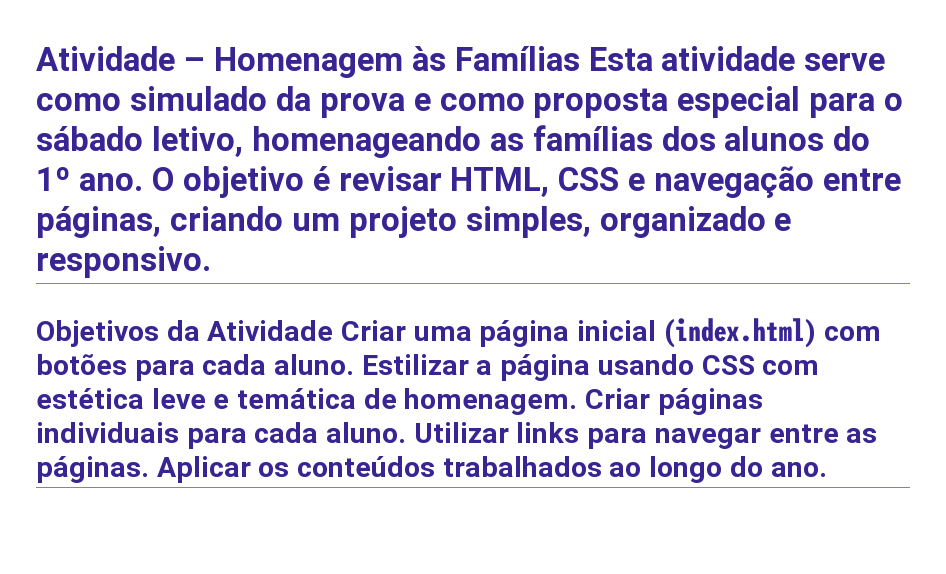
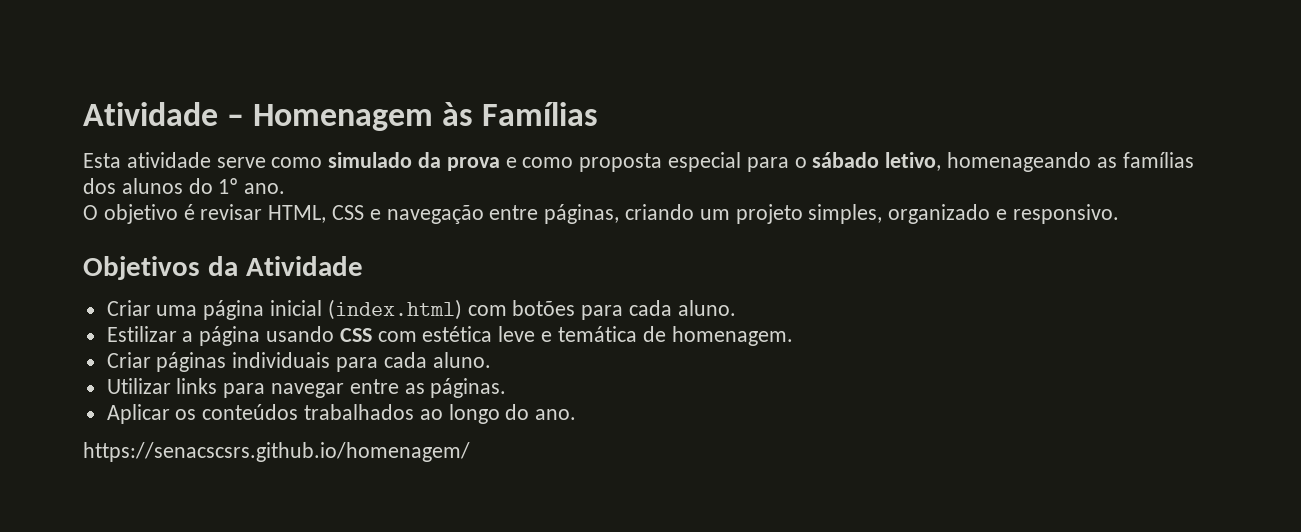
- Atividade – Homenagem às Famílias Esta atividade serve como simulado da prova e como proposta especial para o sábado letivo, homenageando as famílias dos alunos do 1º ano. O objetivo é revisar HTML, CSS e navegação entre páginas, criando um projeto simples, organizado e responsivo.
+ Atividade – Homenagem às Famílias
+ Esta atividade serve como simulado da prova e como proposta especial para o sábado letivo, homenageando as famílias dos alunos do 1º ano.
+ O objetivo é revisar HTML, CSS e navegação entre páginas, criando um projeto simples, organizado e responsivo.
- Objetivos da Atividade Criar uma página inicial (index.html) com botões para cada aluno. Estilizar a página usando CSS com estética leve e temática de homenagem. Criar páginas individuais para cada aluno. Utilizar links para navegar entre as páginas. Aplicar os conteúdos trabalhados ao longo do ano.
+ Objetivos da Atividade
+ Criar uma página inicial (index.html) com botões para cada aluno.
+ Estilizar a página usando CSS com estética leve e temática de homenagem.
+ Criar páginas individuais para cada aluno.
+ Utilizar links para navegar entre as páginas.
+ Aplicar os conteúdos trabalhados ao longo do ano.
+ https://senacscsrs.github.io/homenagem/

